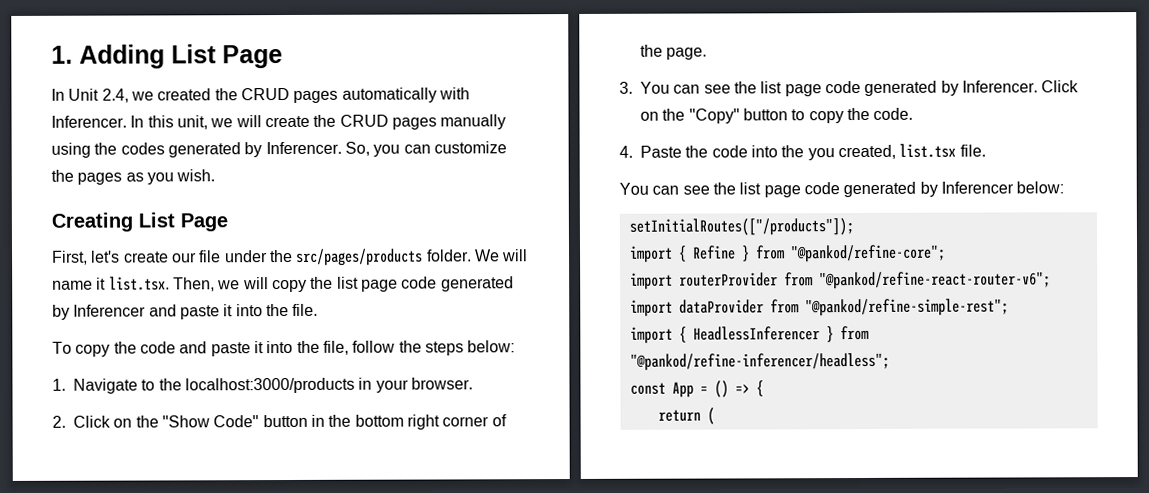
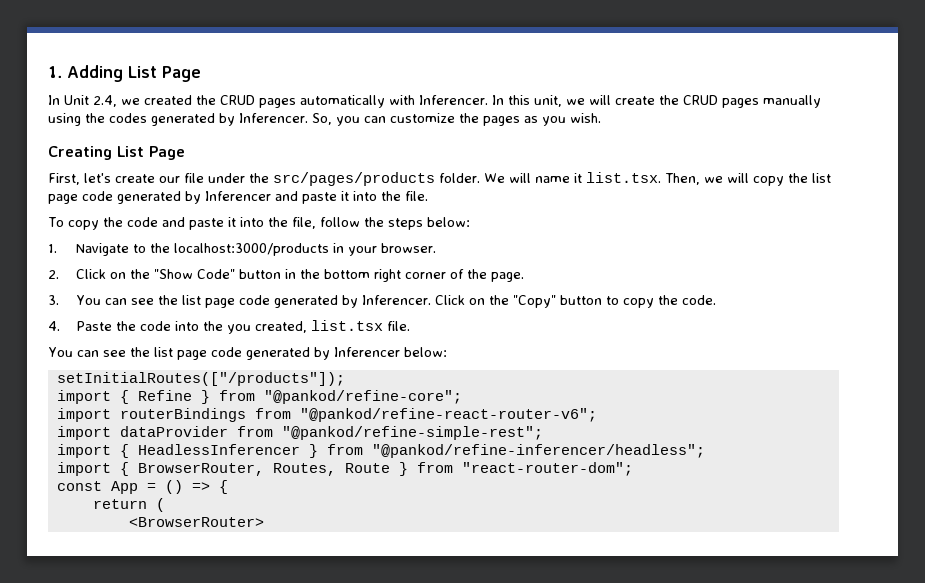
- import routerProvider from "@pankod/refine-react-router-v6";
+ import routerBindings from "@pankod/refine-react-router-v6";
+ import { BrowserRouter, Routes, Route } from "react-router-dom";
+ <BrowserRouter>

